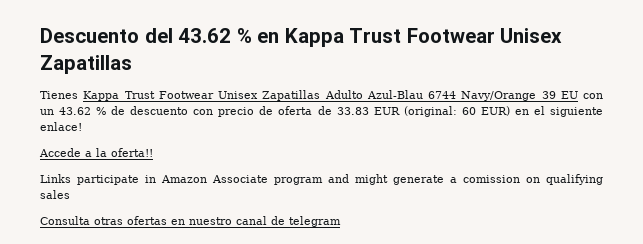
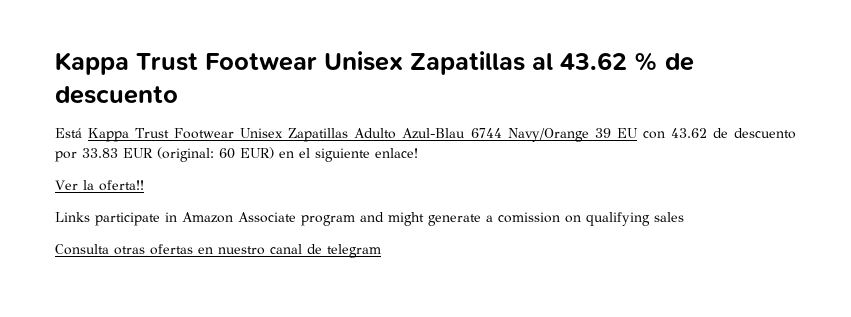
- Descuento del 43.62 % en Kappa Trust Footwear Unisex Zapatillas
- Tienes Kappa Trust Footwear Unisex Zapatillas Adulto Azul-Blau 6744 Navy/Orange 39 EU con un 43.62 % de descuento con precio de oferta de 33.83 EUR (original: 60 EUR) en el siguiente enlace!
+ Kappa Trust Footwear Unisex Zapatillas al 43.62 % de descuento
+ Está Kappa Trust Footwear Unisex Zapatillas Adulto Azul-Blau 6744 Navy/Orange 39 EU con 43.62 de descuento por 33.83 EUR (original: 60 EUR) en el siguiente enlace!
- Accede a la oferta!!
+ Ver la oferta!!

